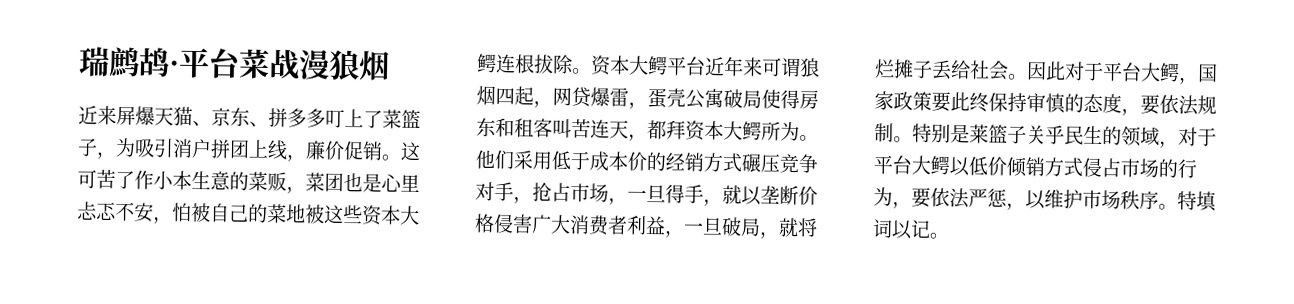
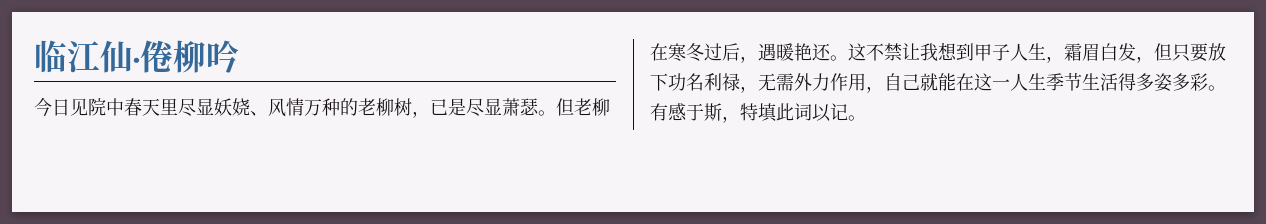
- 瑞鹧鸪·平台菜战漫狼烟
- 近来屏爆天猫、京东、拼多多叮上了菜篮子，为吸引消户拼团上线，廉价促销。这可苦了作小本生意的菜贩，菜团也是心里忐忑不安，怕被自己的菜地被这些资本大鳄连根拔除。资本大鳄平台近年来可谓狼烟四起，网贷爆雷，蛋壳公寓破局使得房东和租客叫苦连天，都拜资本大鳄所为。他们采用低于成本价的经销方式碾压竞争对手，抢占市场，一旦得手，就以垄断价格侵害广大消费者利益，一旦破局，就将烂摊子丢给社会。因此对于平台大鳄，国家政策要此终保持审慎的态度，要依法规制。特别是莱篮子关乎民生的领域，对于平台大鳄以低价倾销方式侵占市场的行为，要依法严惩，以维护市场秩序。特填词以记。
+ 临江仙·倦柳吟
+ 今日见院中春天里尽显妖娆、风情万种的老柳树，已是尽显萧瑟。但老柳在寒冬过后，遇暖艳还。这不禁让我想到甲子人生，霜眉白发，但只要放下功名利禄，无需外力作用，自己就能在这一人生季节生活得多姿多彩。有感于斯，特填此词以记。

